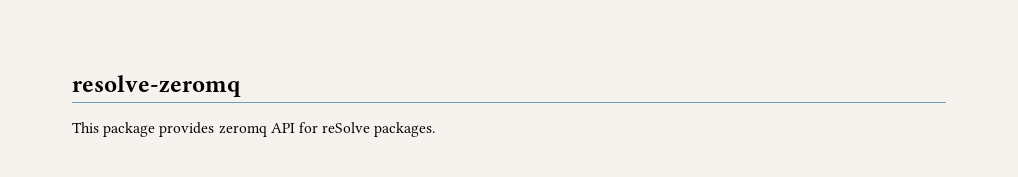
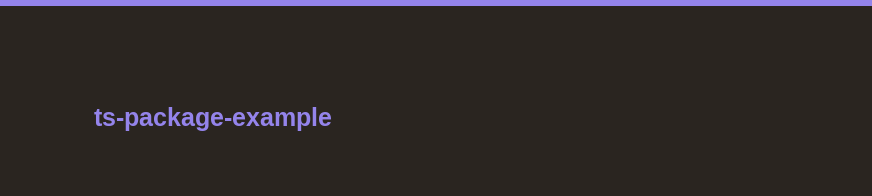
- resolve-zeromq
- This package provides zeromq API for reSolve packages.
+ ts-package-example

